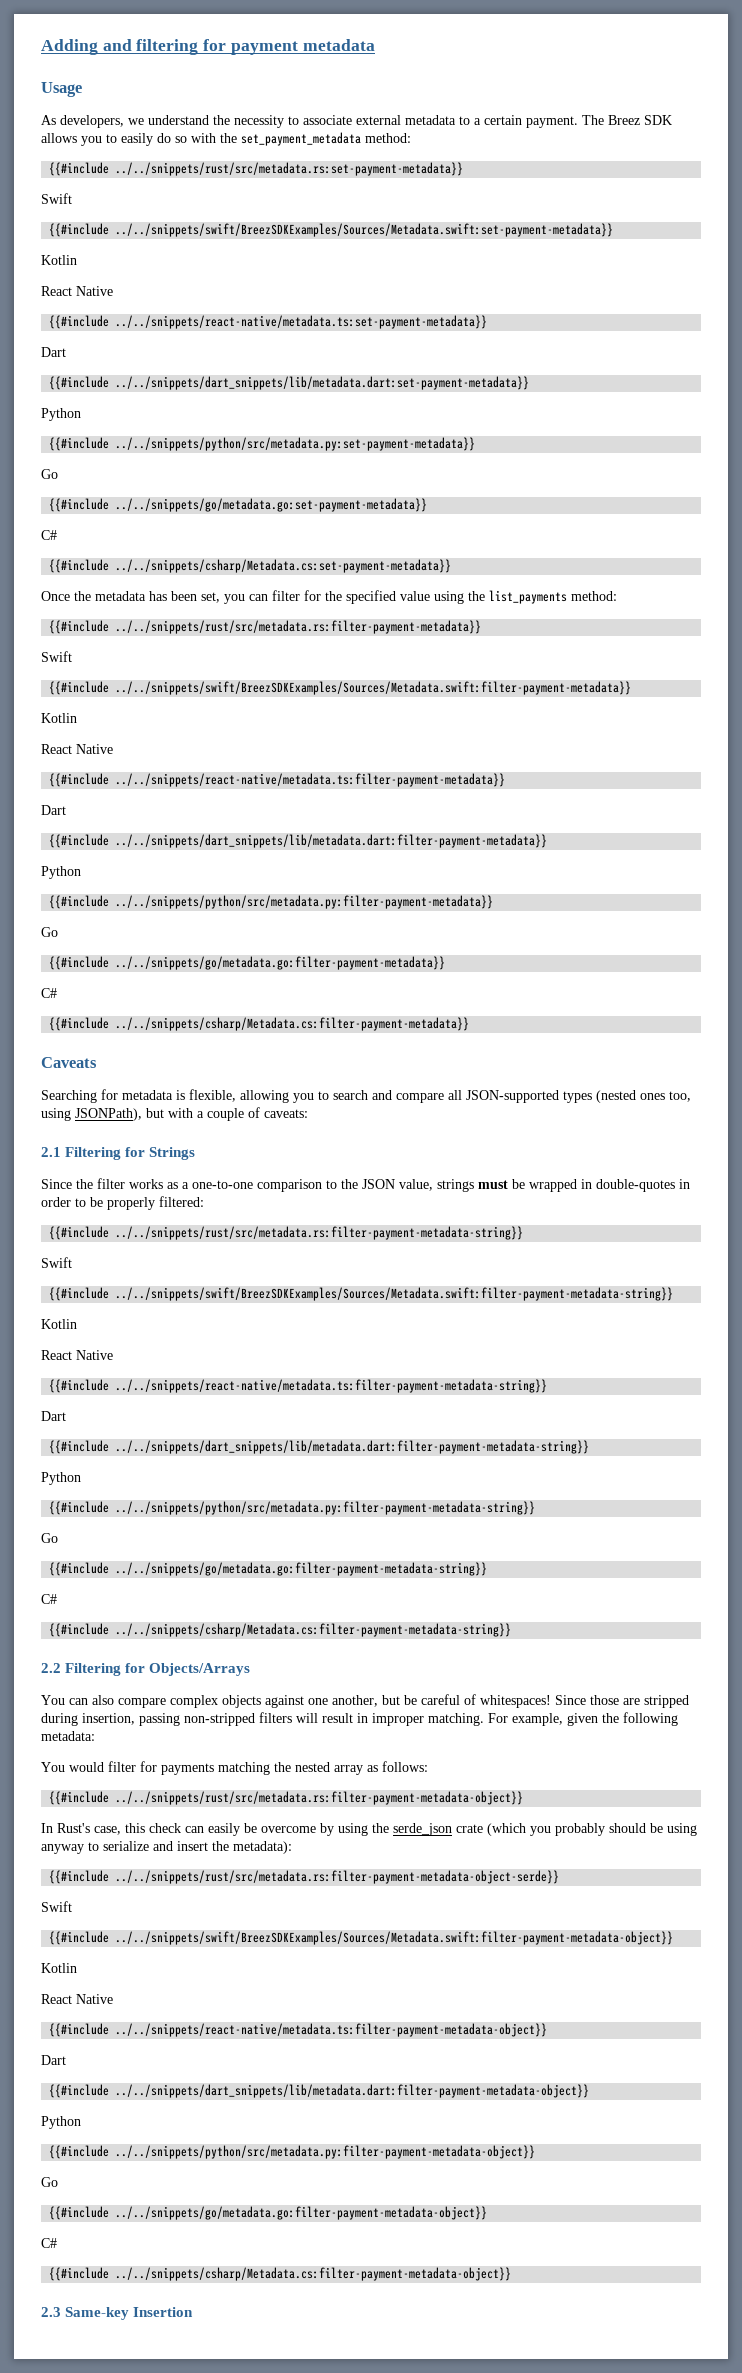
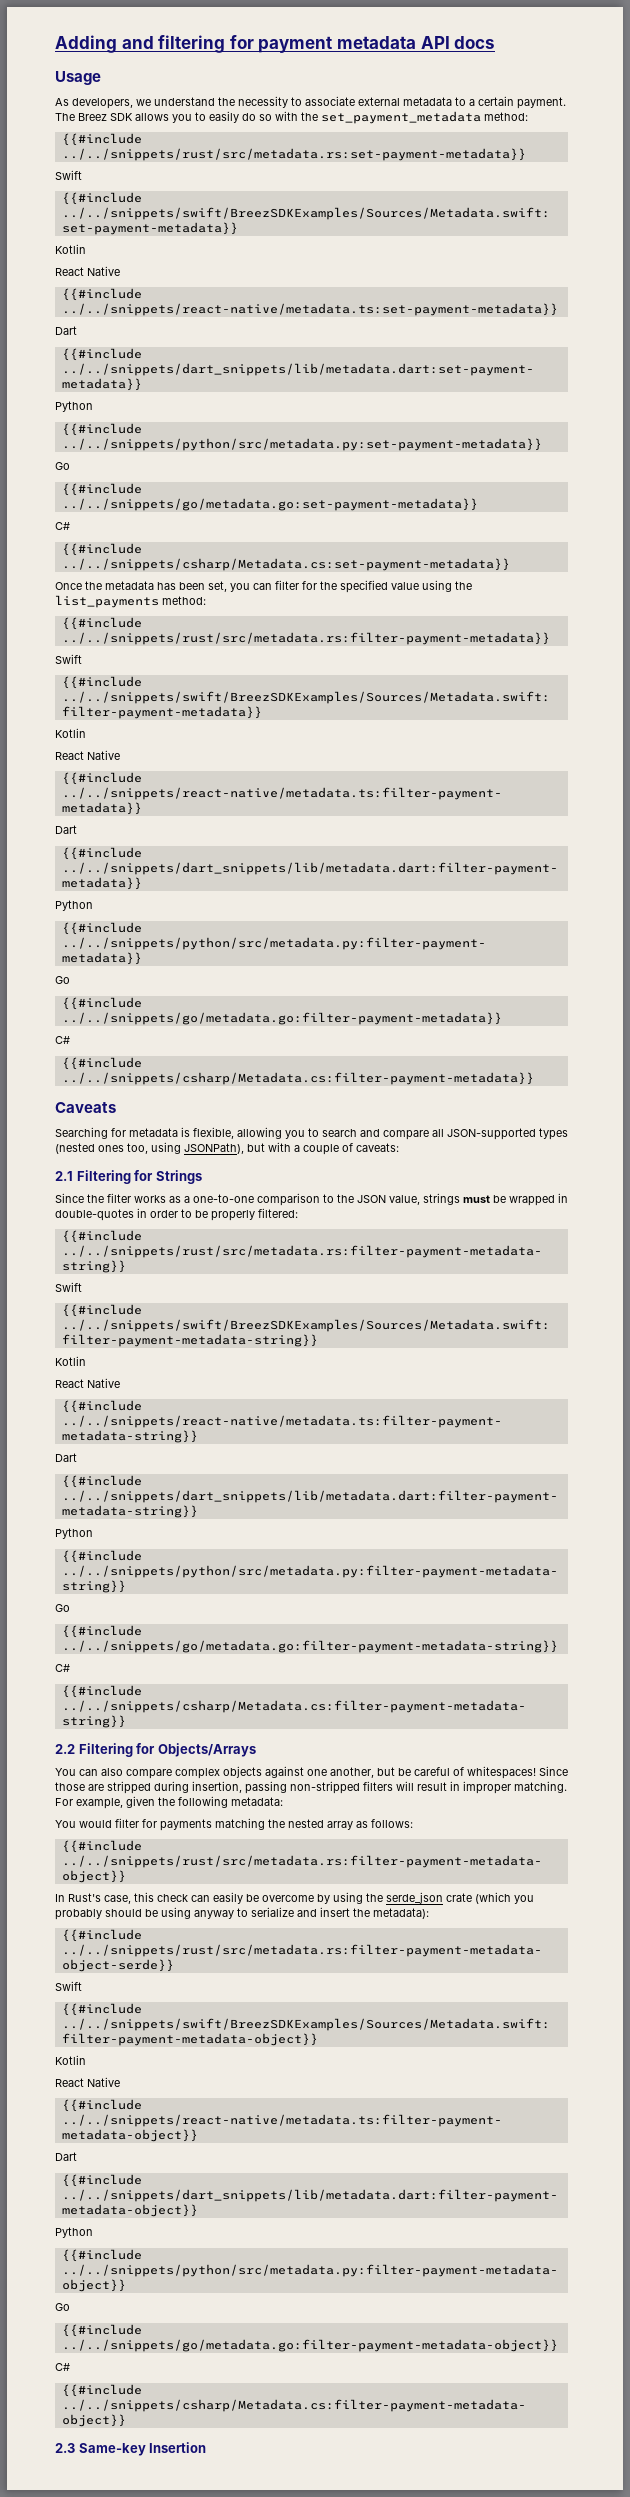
- Adding and filtering for payment metadata
+ Adding and filtering for payment metadata API docs

